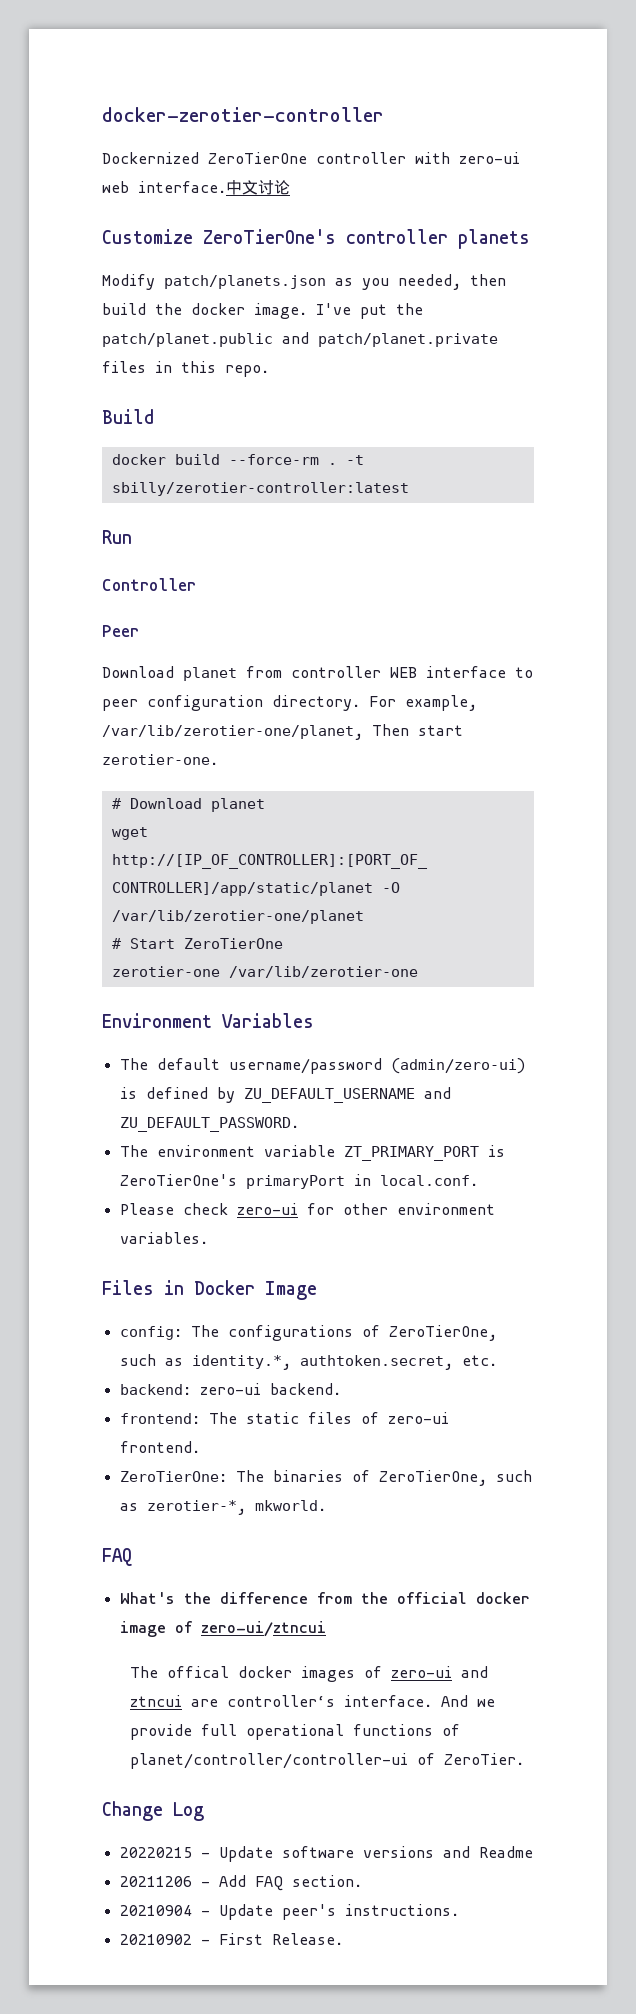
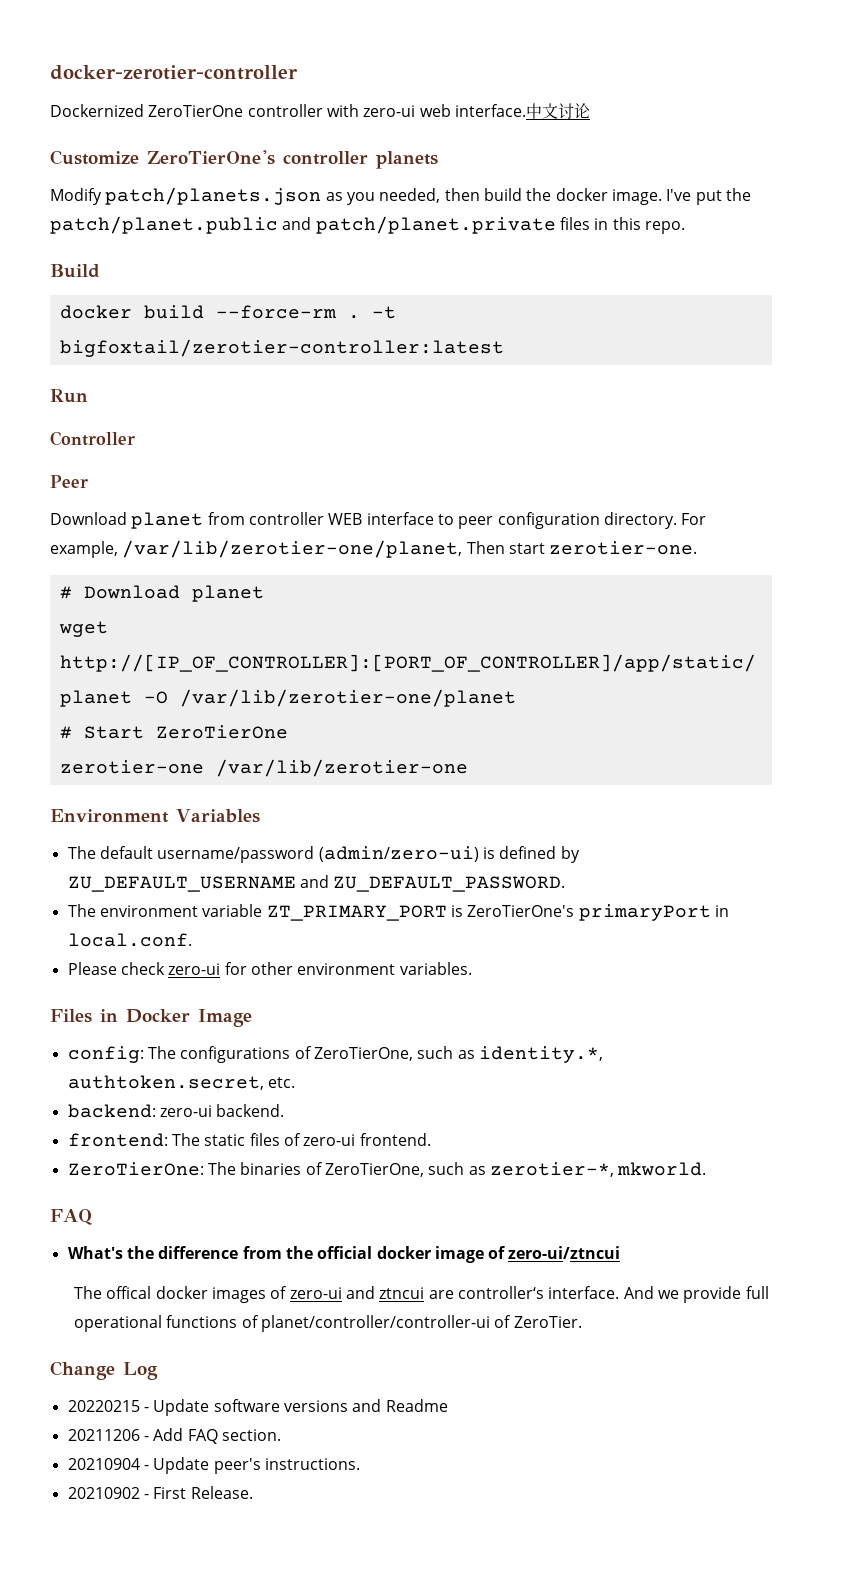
- -t sbilly/zerotier-controller:latest
+ -t bigfoxtail/zerotier-controller:latest

